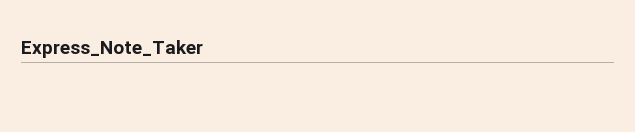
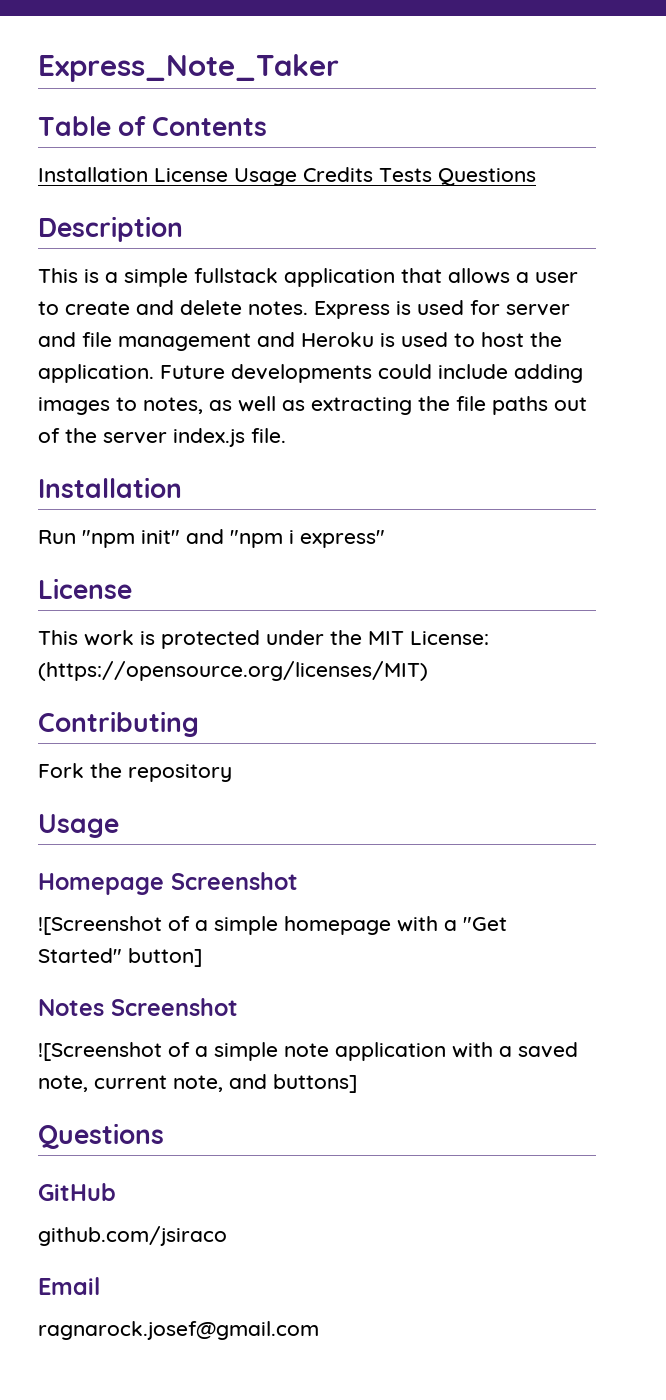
+ Table of Contents
+ Installation License Usage Credits Tests Questions
+ Description
+ This is a simple fullstack application that allows a user to create and delete notes. Express is used for server and file management and Heroku is used to host the application. Future developments could include adding images to notes, as well as extracting the file paths out of the server index.js file.
+ Installation
+ Run "npm init" and "npm i express"
+ License
+ This work is protected under the MIT License: (https://opensource.org/licenses/MIT)
+ Contributing
+ Fork the repository
+ Usage
+ Homepage Screenshot
+ ![Screenshot of a simple homepage with a "Get Started" button]
+ Notes Screenshot
+ ![Screenshot of a simple note application with a saved note, current note, and buttons]
+ Questions
+ GitHub
+ github.com/jsiraco
+ Email
+ ragnarock.josef@gmail.com

